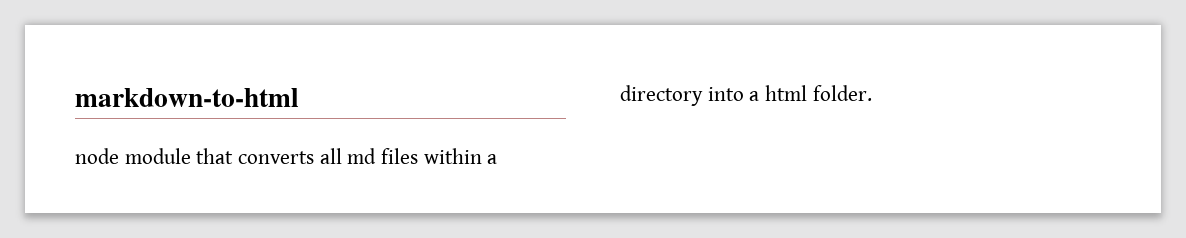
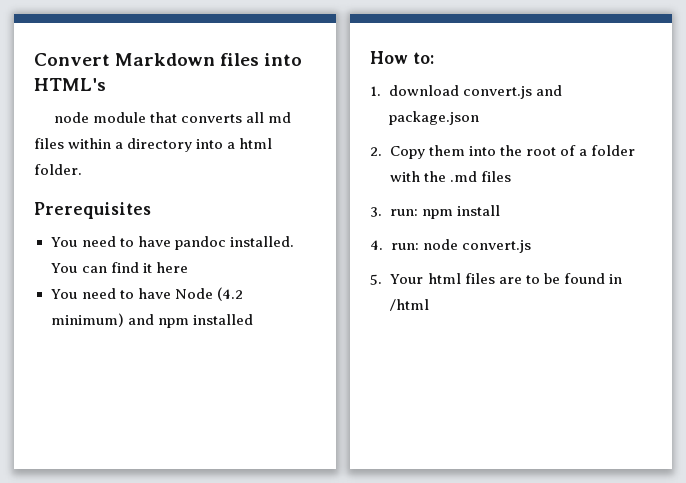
- markdown-to-html
+ Convert Markdown files into HTML's
+ Prerequisites
+ You need to have pandoc installed. You can find it here
+ You need to have Node (4.2 minimum) and npm installed
+ How to:
+ 1. download convert.js and package.json
+ 2. Copy them into the root of a folder with the .md files
+ 3. run: npm install
+ 4. run: node convert.js
+ 5. Your html files are to be found in /html

